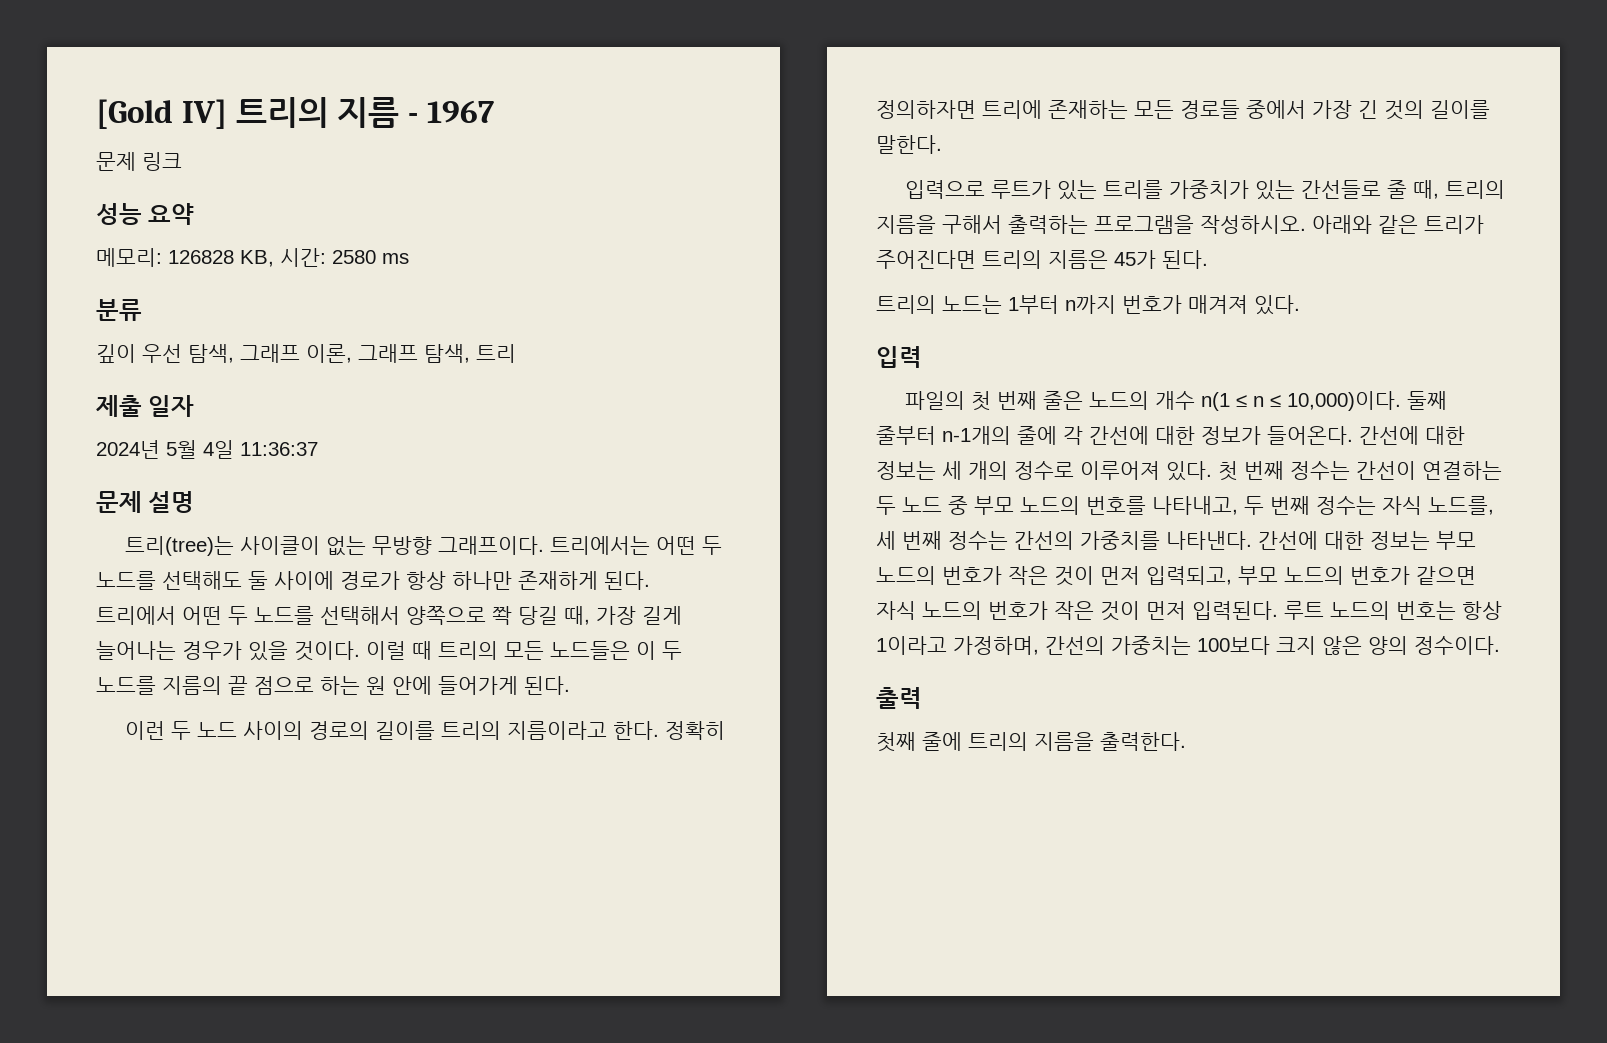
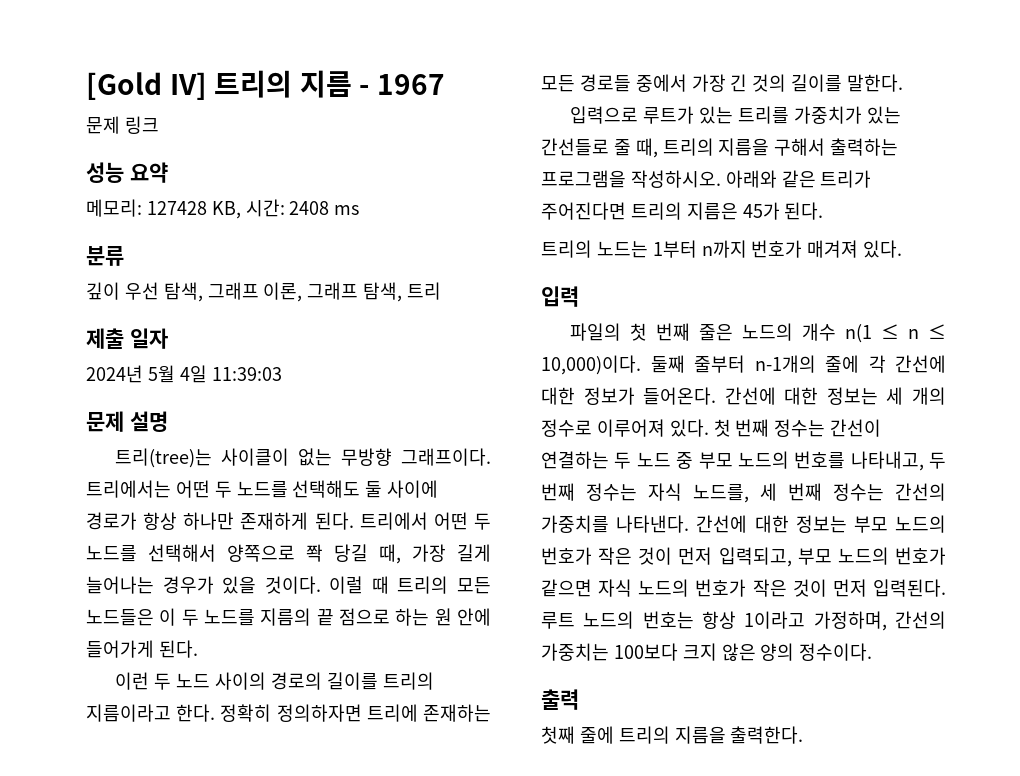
- 메모리: 126828 KB, 시간: 2580 ms
+ 메모리: 127428 KB, 시간: 2408 ms
- 2024년 5월 4일 11:36:37
+ 2024년 5월 4일 11:39:03

